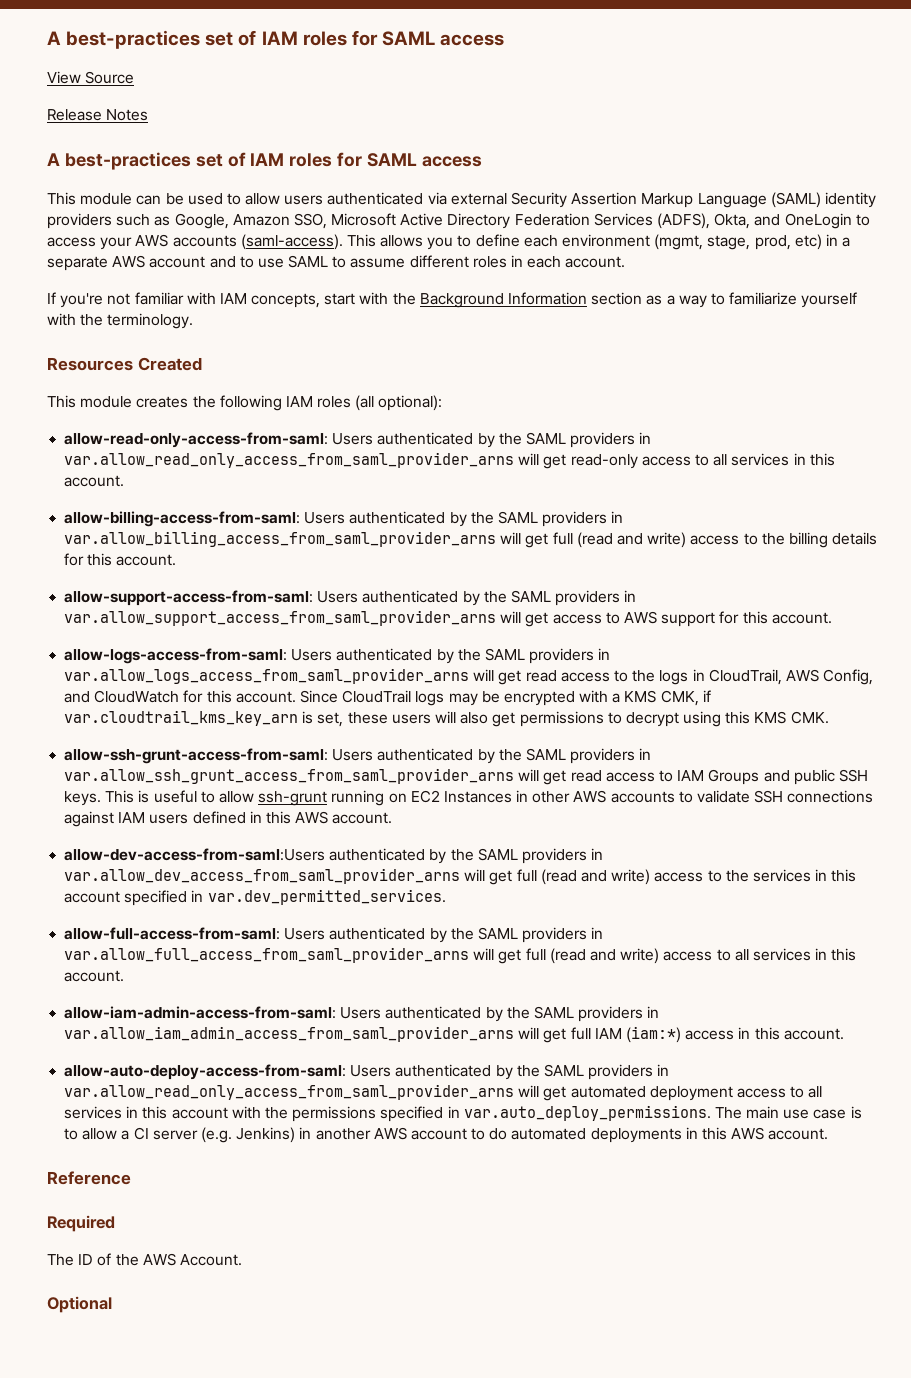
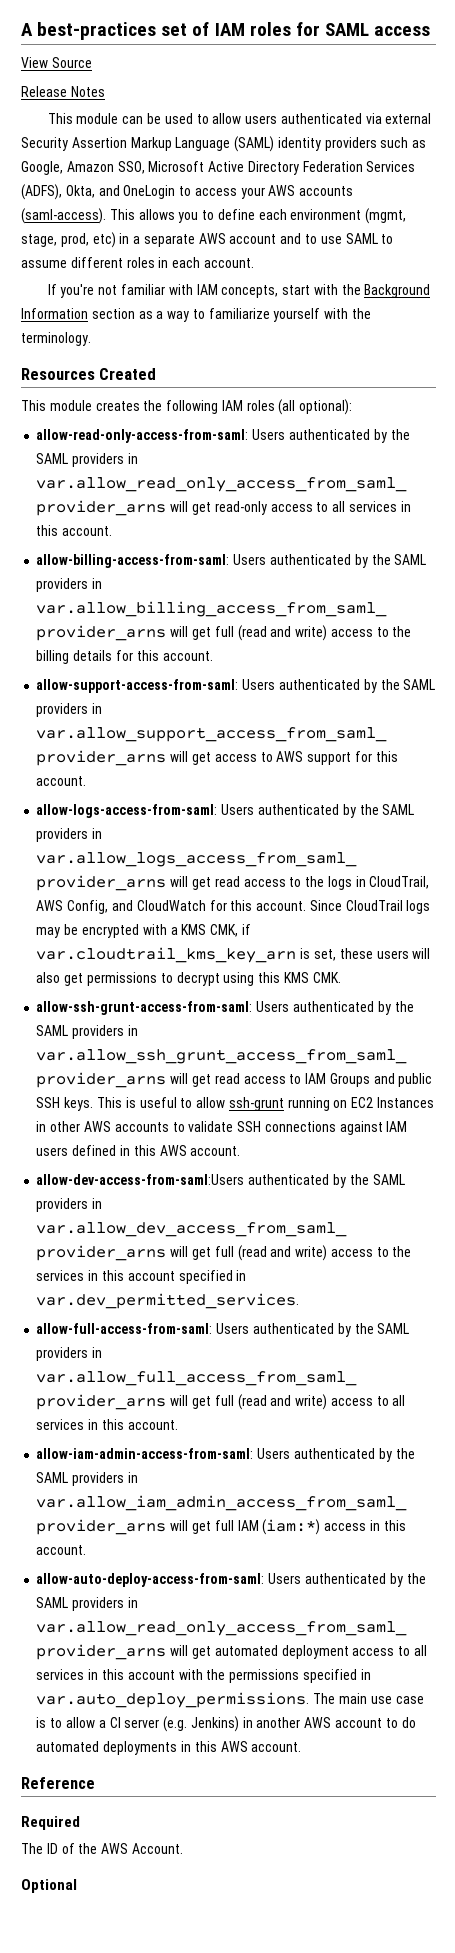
  Release Notes
- A best-practices set of IAM roles for SAML access

